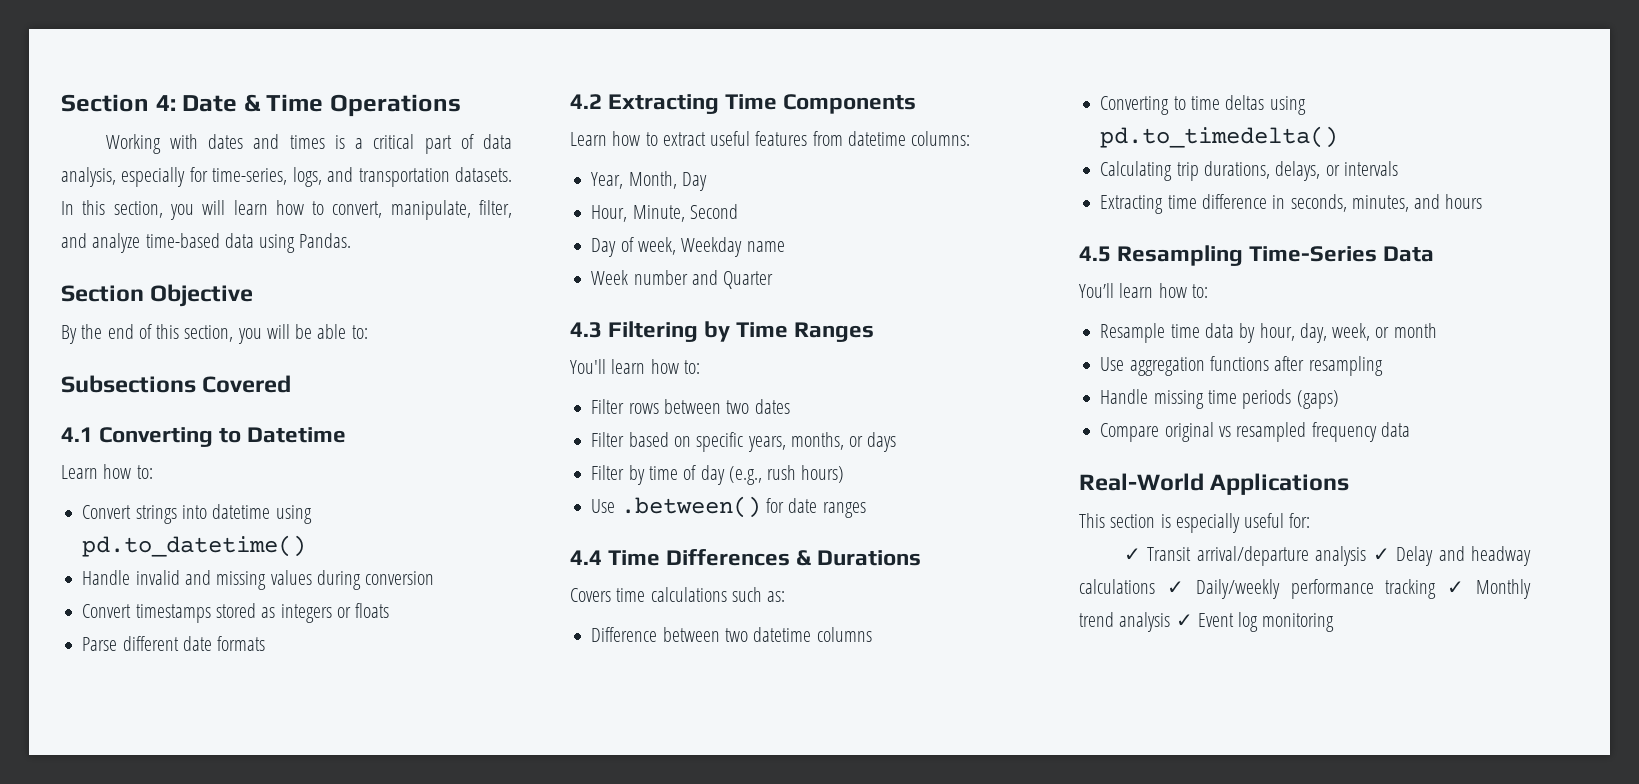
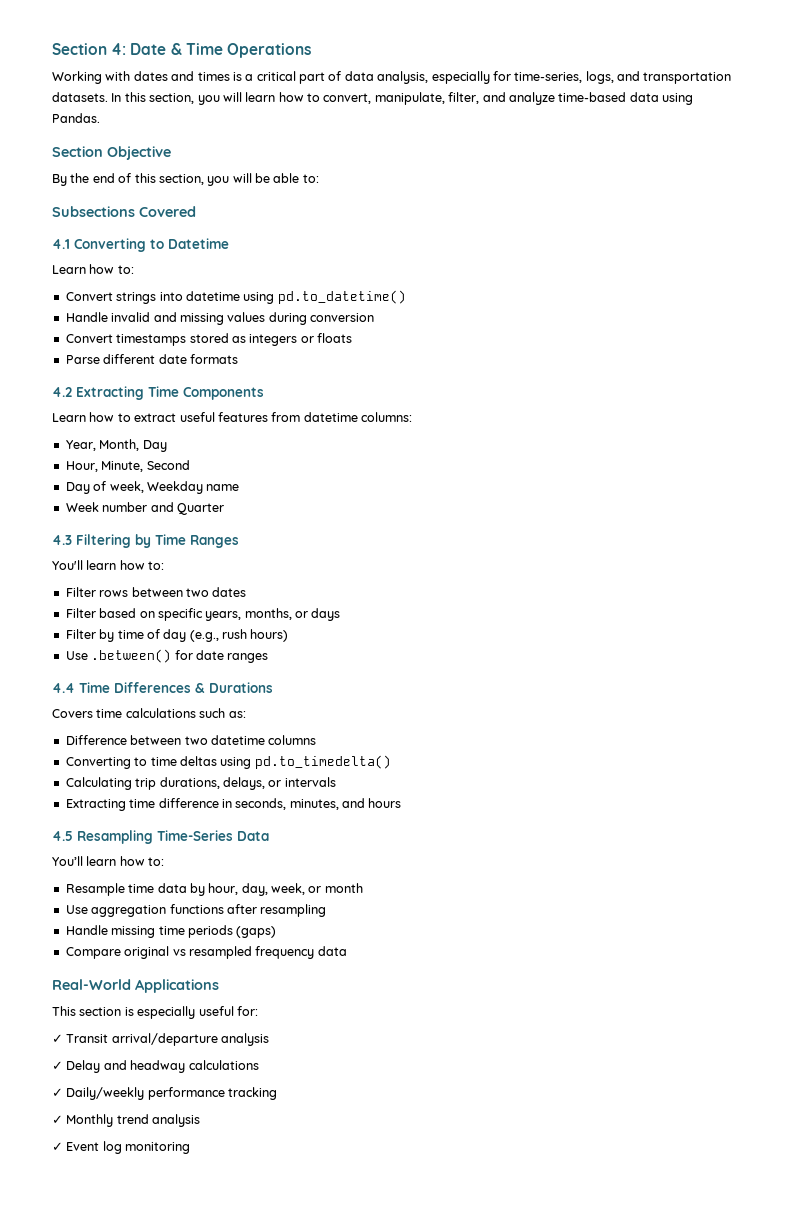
- ✓ Transit arrival/departure analysis ✓ Delay and headway calculations ✓ Daily/weekly performance tracking ✓ Monthly trend analysis ✓ Event log monitoring
+ ✓ Transit arrival/departure analysis
+ ✓ Delay and headway calculations
+ ✓ Daily/weekly performance tracking
+ ✓ Monthly trend analysis
+ ✓ Event log monitoring

